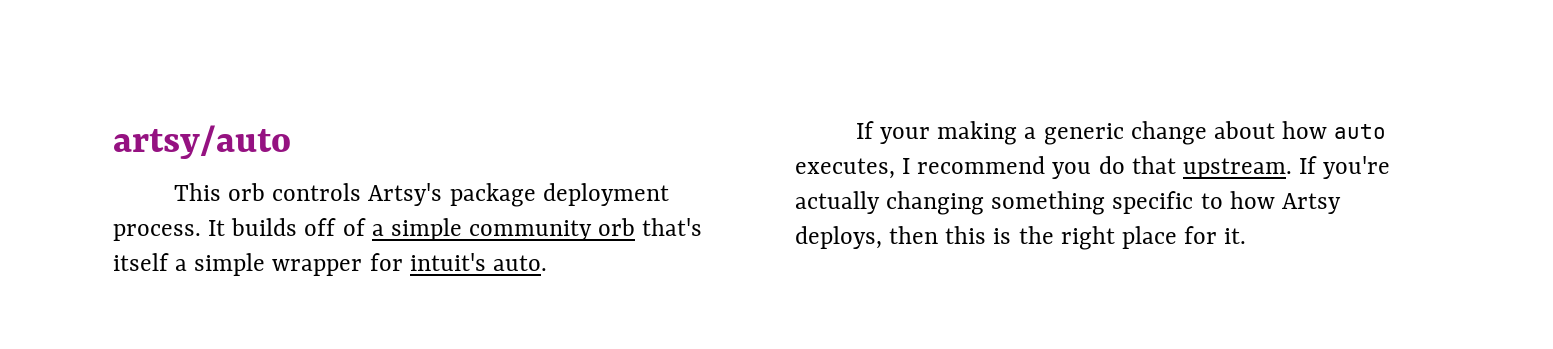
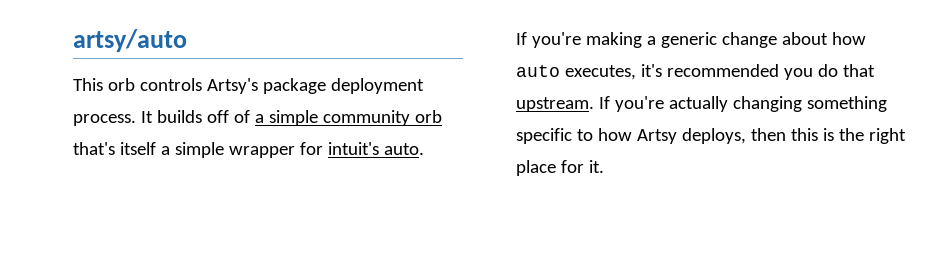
- If your making a generic change about how auto executes, I recommend you do that upstream.
+ If you're making a generic change about how auto executes, it's recommended you do that upstream.

